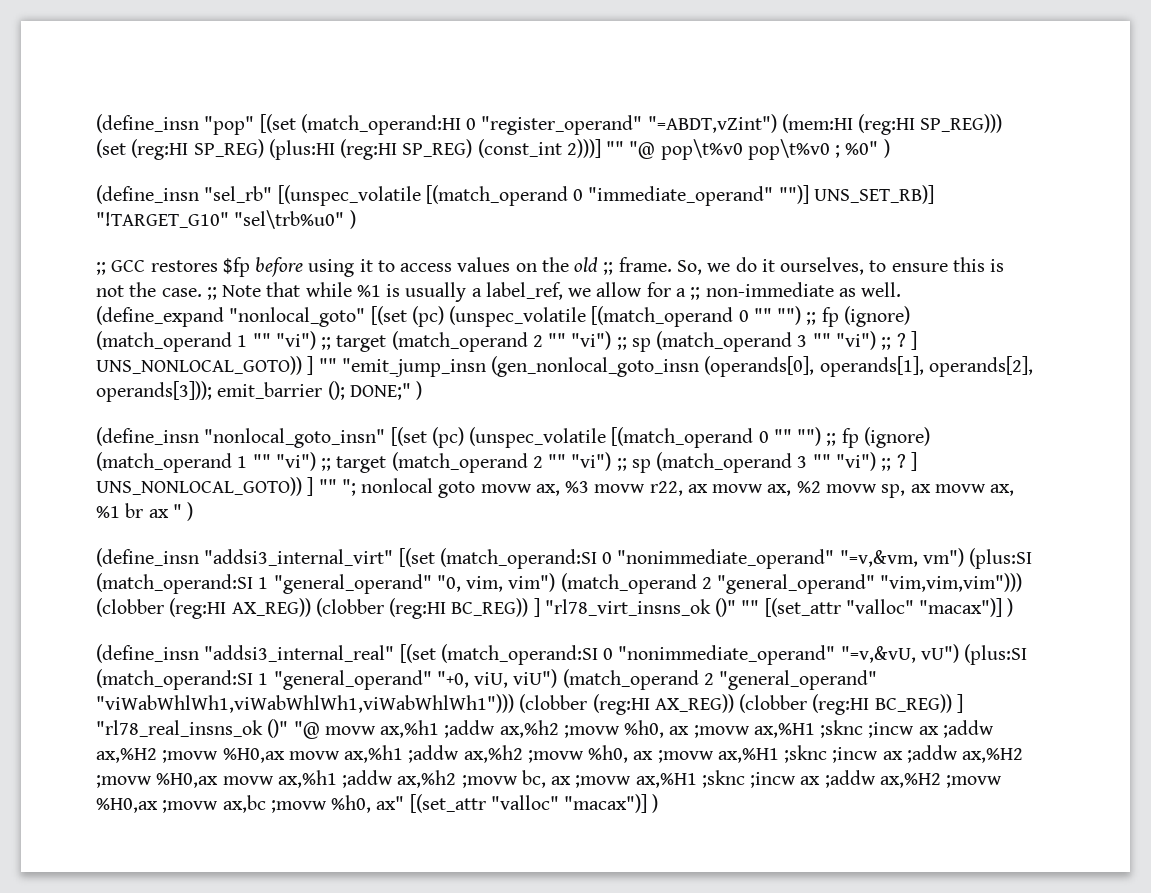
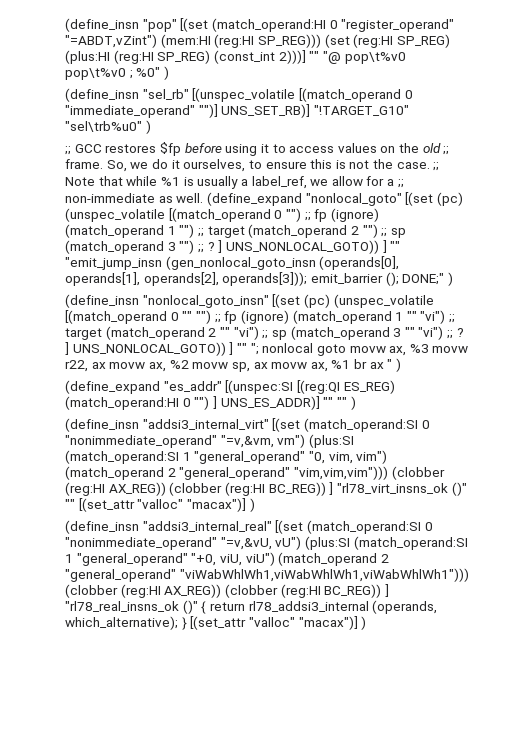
- (define_expand "nonlocal_goto" [(set (pc) (unspec_volatile [(match_operand 0 "" "") ;; fp (ignore) (match_operand 1 "" "vi") ;; target (match_operand 2 "" "vi") ;; sp (match_operand 3 "" "vi") ;; ? ] UNS_NONLOCAL_GOTO)) ] "" "emit_jump_insn (gen_nonlocal_goto_insn (operands[0], operands[1], operands[2], operands[3])); emit_barrier (); DONE;" )
+ (define_expand "nonlocal_goto" [(set (pc) (unspec_volatile [(match_operand 0 "") ;; fp (ignore) (match_operand 1 "") ;; target (match_operand 2 "") ;; sp (match_operand 3 "") ;; ? ] UNS_NONLOCAL_GOTO)) ] "" "emit_jump_insn (gen_nonlocal_goto_insn (operands[0], operands[1], operands[2], operands[3])); emit_barrier (); DONE;" )
+ (define_expand "es_addr" [(unspec:SI [(reg:QI ES_REG) (match_operand:HI 0 "") ] UNS_ES_ADDR)] "" "" )
- (define_insn "addsi3_internal_real" [(set (match_operand:SI 0 "nonimmediate_operand" "=v,&vU, vU") (plus:SI (match_operand:SI 1 "general_operand" "+0, viU, viU") (match_operand 2 "general_operand" "viWabWhlWh1,viWabWhlWh1,viWabWhlWh1"))) (clobber (reg:HI AX_REG)) (clobber (reg:HI BC_REG)) ] "rl78_real_insns_ok ()" "@ movw ax,%h1 ;addw ax,%h2 ;movw %h0, ax ;movw ax,%H1 ;sknc ;incw ax ;addw ax,%H2 ;movw %H0,ax movw ax,%h1 ;addw ax,%h2 ;movw %h0, ax ;movw ax,%H1 ;sknc ;incw ax ;addw ax,%H2 ;movw %H0,ax movw ax,%h1 ;addw ax,%h2 ;movw bc, ax ;movw ax,%H1 ;sknc ;incw ax ;addw ax,%H2 ;movw %H0,ax ;movw ax,bc ;movw %h0, ax" [(set_attr "valloc" "macax")] )
+ (define_insn "addsi3_internal_real" [(set (match_operand:SI 0 "nonimmediate_operand" "=v,&vU, vU") (plus:SI (match_operand:SI 1 "general_operand" "+0, viU, viU") (match_operand 2 "general_operand" "viWabWhlWh1,viWabWhlWh1,viWabWhlWh1"))) (clobber (reg:HI AX_REG)) (clobber (reg:HI BC_REG)) ] "rl78_real_insns_ok ()" { return rl78_addsi3_internal (operands, which_alternative); } [(set_attr "valloc" "macax")] )

